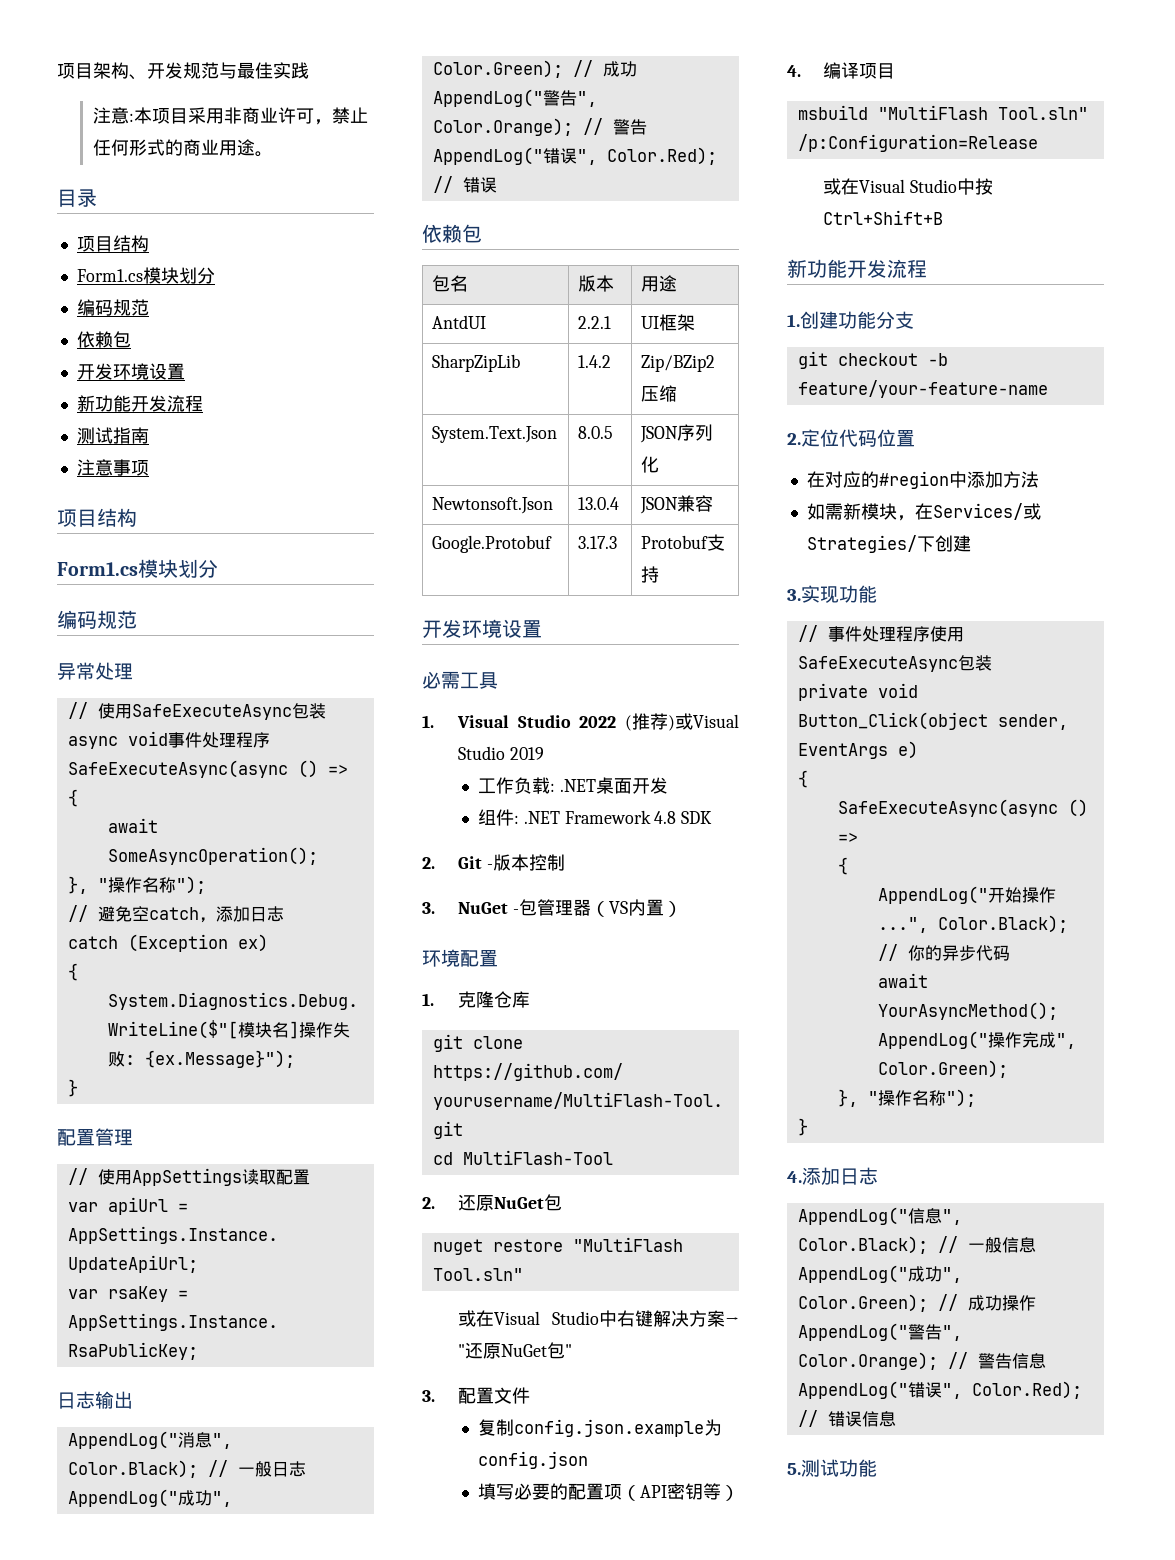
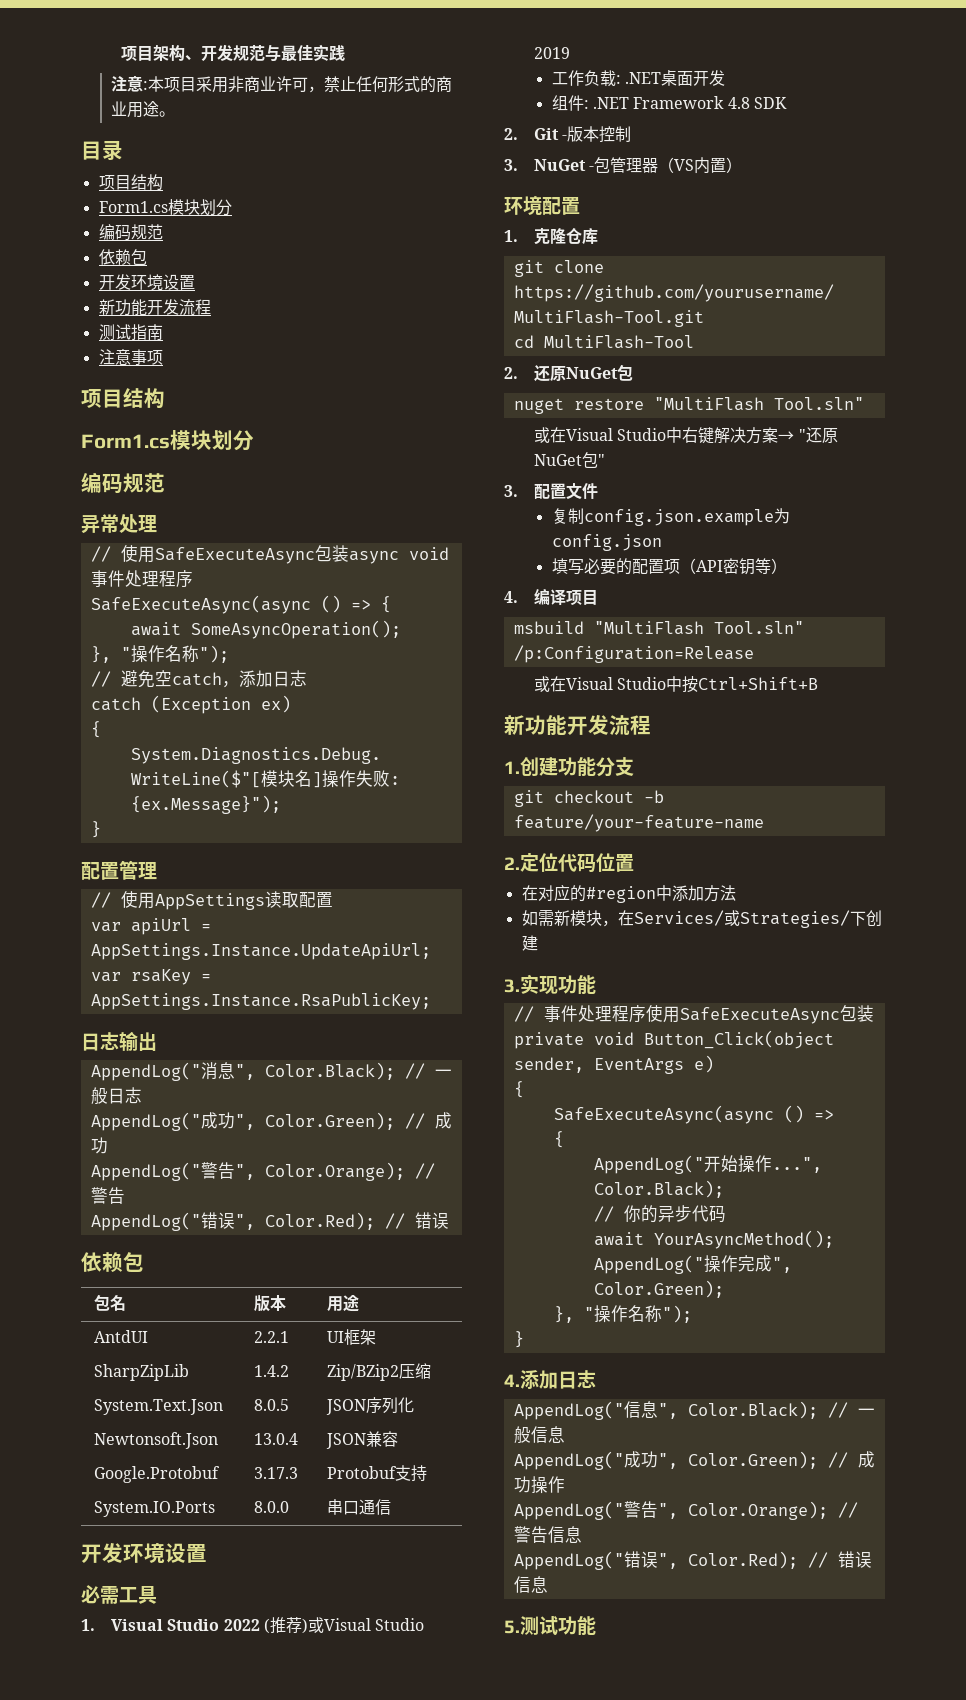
+ System.IO.Ports | 8.0.0 | 串口通信

